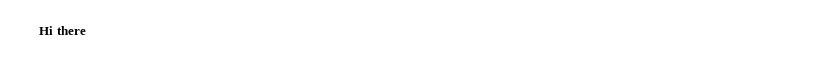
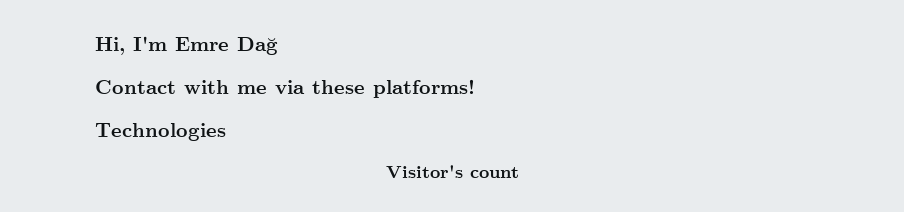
- Hi there
+ Hi, I'm Emre Dağ
+ Contact with me via these platforms!
+ Technologies
+ Visitor's count

